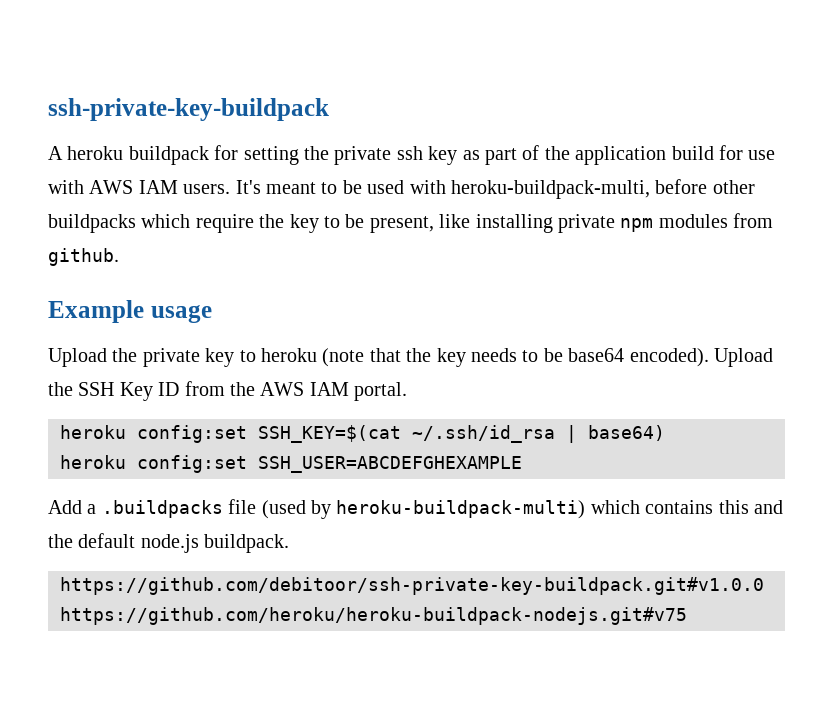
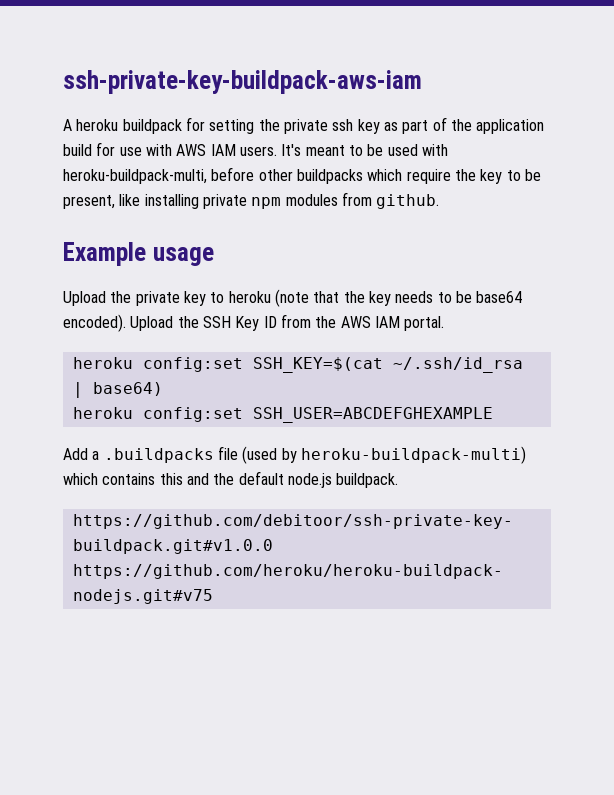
- ssh-private-key-buildpack
+ ssh-private-key-buildpack-aws-iam

